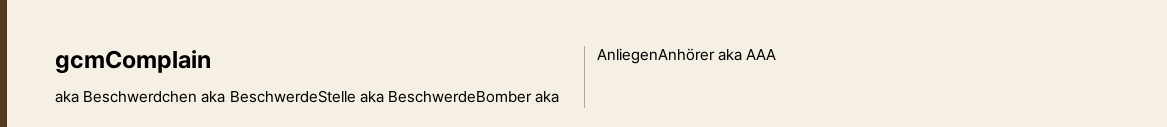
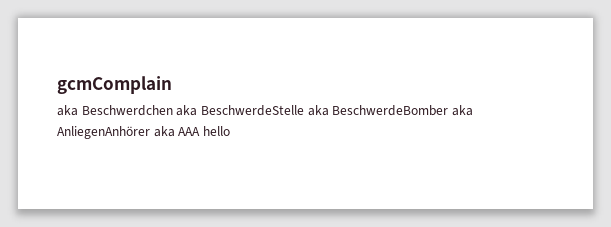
- aka Beschwerdchen aka BeschwerdeStelle aka BeschwerdeBomber aka AnliegenAnhörer aka AAA
+ aka Beschwerdchen aka BeschwerdeStelle aka BeschwerdeBomber aka AnliegenAnhörer aka AAA hello

